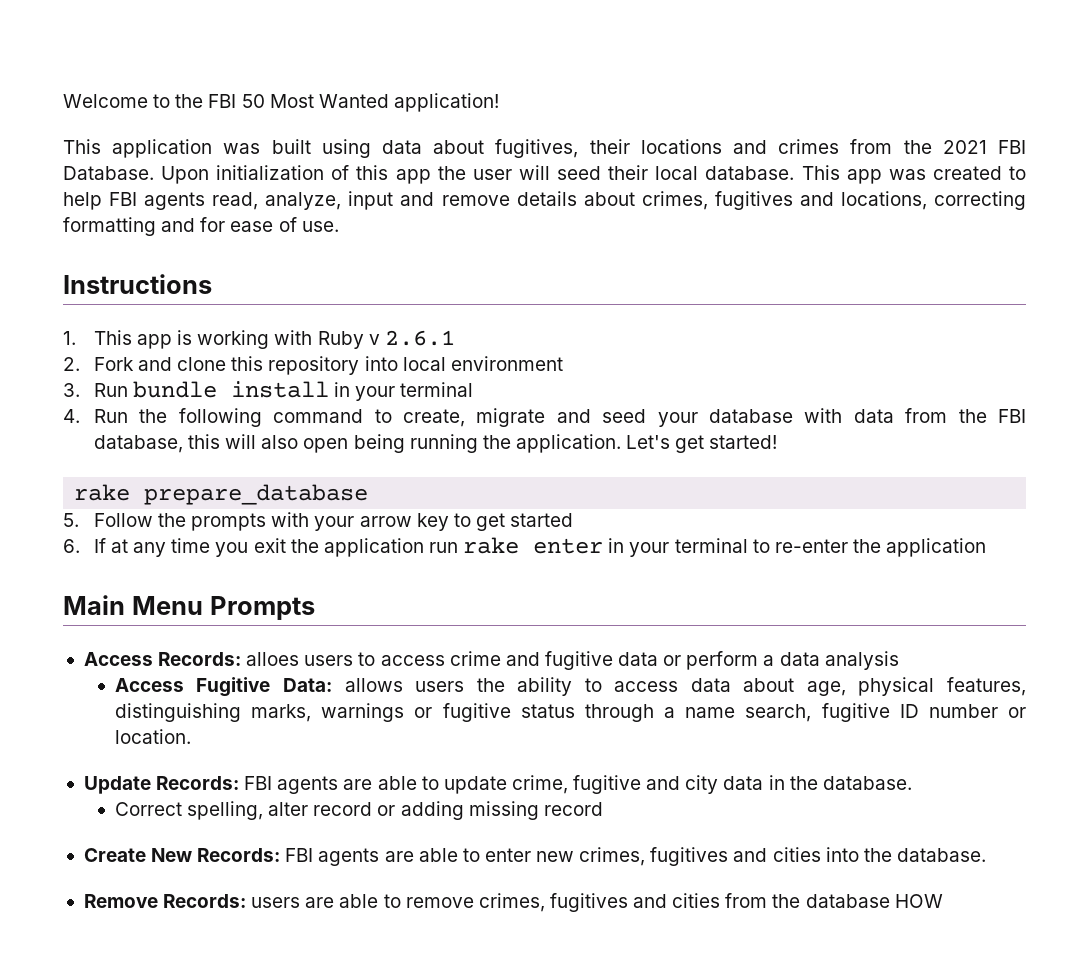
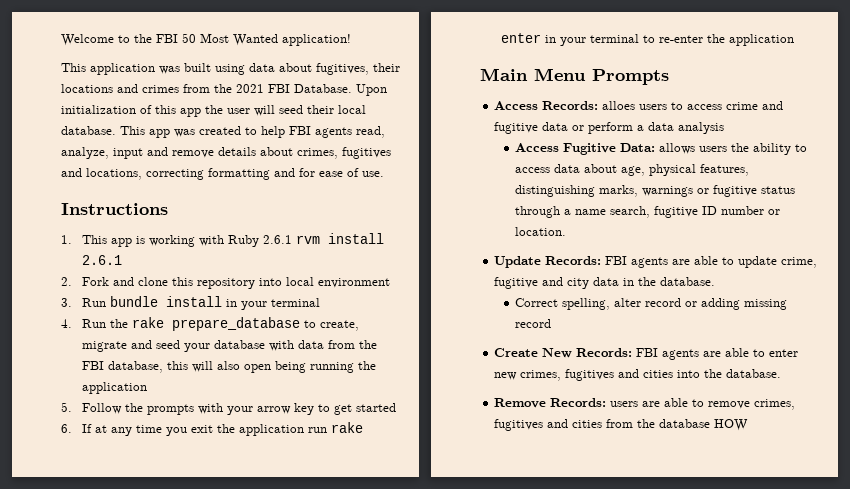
- 1. This app is working with Ruby v 2.6.1
+ 1. This app is working with Ruby 2.6.1 rvm install 2.6.1
- 4. Run the following command to create, migrate and seed your database with data from the FBI database, this will also open being running the application. Let's get started!
- rake prepare_database
+ 4. Run the rake prepare_database to create, migrate and seed your database with data from the FBI database, this will also open being running the application

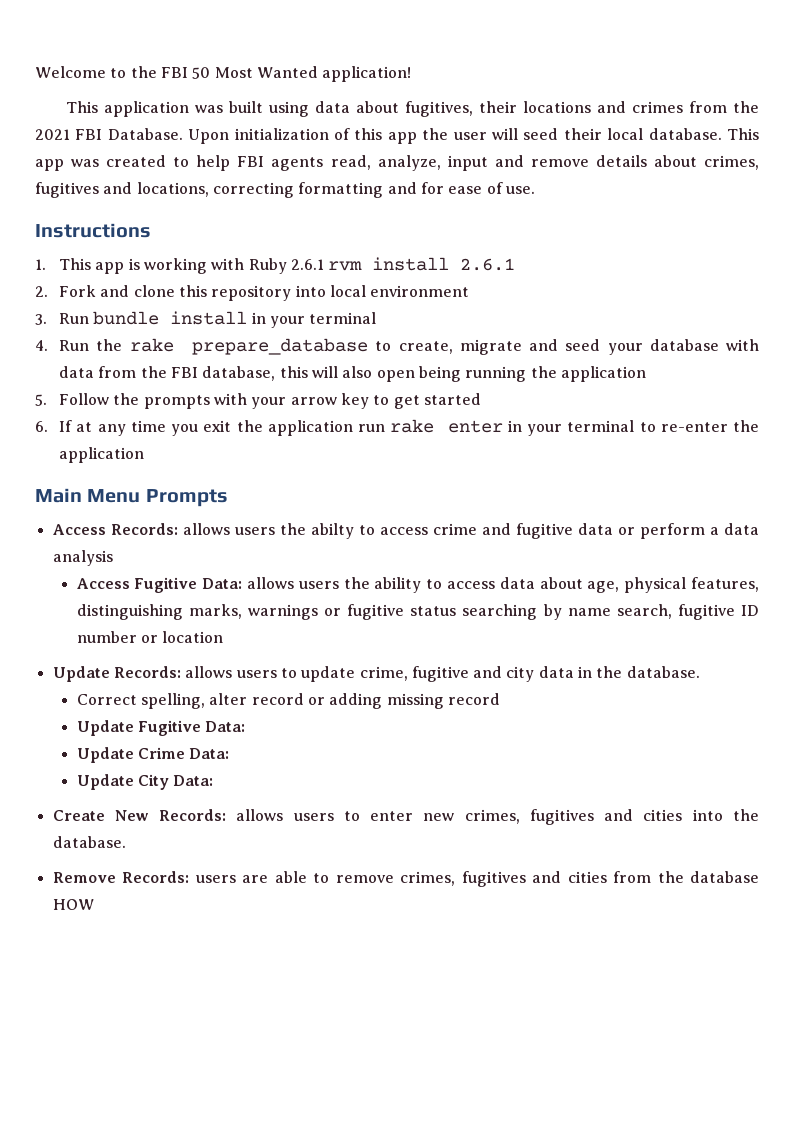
- Access Records: alloes users to access crime and fugitive data or perform a data analysis
+ Access Records: allows users the abilty to access crime and fugitive data or perform a data analysis
- Access Fugitive Data: allows users the ability to access data about age, physical features, distinguishing marks, warnings or fugitive status through a name search, fugitive ID number or location.
+ Access Fugitive Data: allows users the ability to access data about age, physical features, distinguishing marks, warnings or fugitive status searching by name search, fugitive ID number or location
- Update Records: FBI agents are able to update crime, fugitive and city data in the database.
+ Update Records: allows users to update crime, fugitive and city data in the database.
+ Update Fugitive Data:
+ Update Crime Data:
+ Update City Data:
- Create New Records: FBI agents are able to enter new crimes, fugitives and cities into the database.
+ Create New Records: allows users to enter new crimes, fugitives and cities into the database.

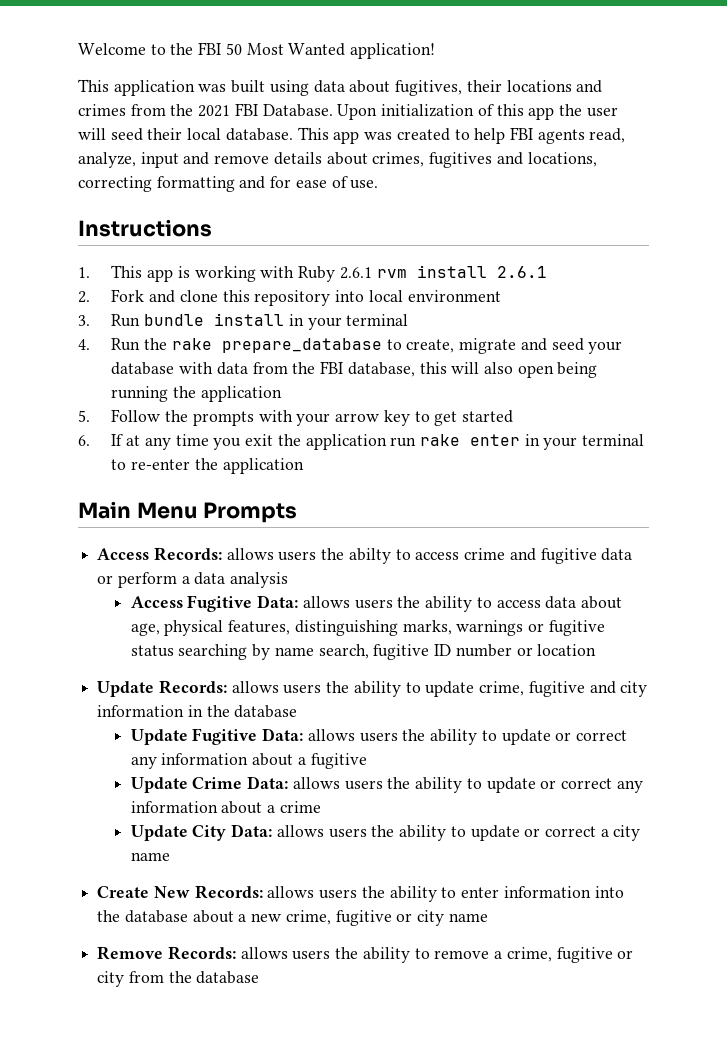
- Update Records: allows users to update crime, fugitive and city data in the database.
- Correct spelling, alter record or adding missing record
- Update Fugitive Data:
- Update Crime Data:
- Update City Data:
+ Update Records: allows users the ability to update crime, fugitive and city information in the database
+ Update Fugitive Data: allows users the ability to update or correct any information about a fugitive
+ Update Crime Data: allows users the ability to update or correct any information about a crime
+ Update City Data: allows users the ability to update or correct a city name
- Create New Records: allows users to enter new crimes, fugitives and cities into the database.
- Remove Records: users are able to remove crimes, fugitives and cities from the database HOW
+ Create New Records: allows users the ability to enter information into the database about a new crime, fugitive or city name
+ Remove Records: allows users the ability to remove a crime, fugitive or city from the database

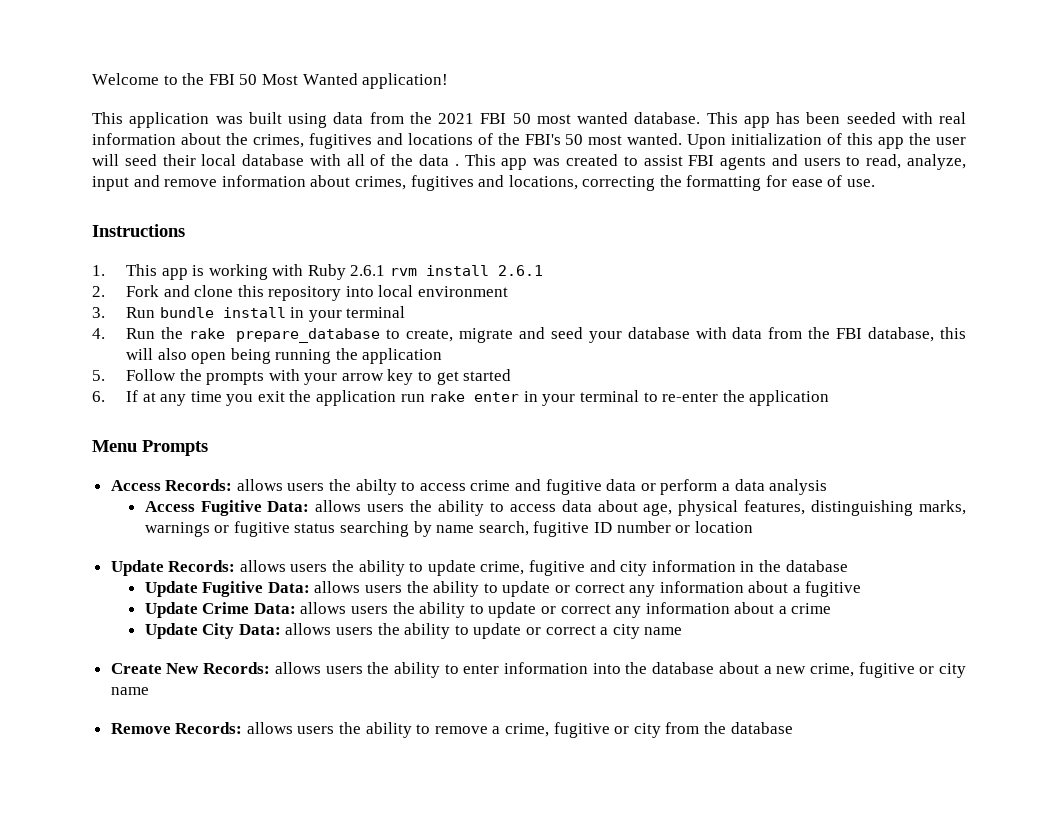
- This application was built using data about fugitives, their locations and crimes from the 2021 FBI Database.
+ This application was built using data from the 2021 FBI 50 most wanted database. This app has been seeded with real information about the crimes, fugitives and locations of the FBI's 50 most wanted.
- Upon initialization of this app the user will seed their local database.
+ Upon initialization of this app the user will seed their local database with all of the data .
- This app was created to help FBI agents read, analyze, input and remove details about crimes, fugitives and locations, correcting formatting and for ease of use.
+ This app was created to assist FBI agents and users to read, analyze, input and remove information about crimes, fugitives and locations, correcting the formatting for ease of use.
- Main Menu Prompts
+ Menu Prompts

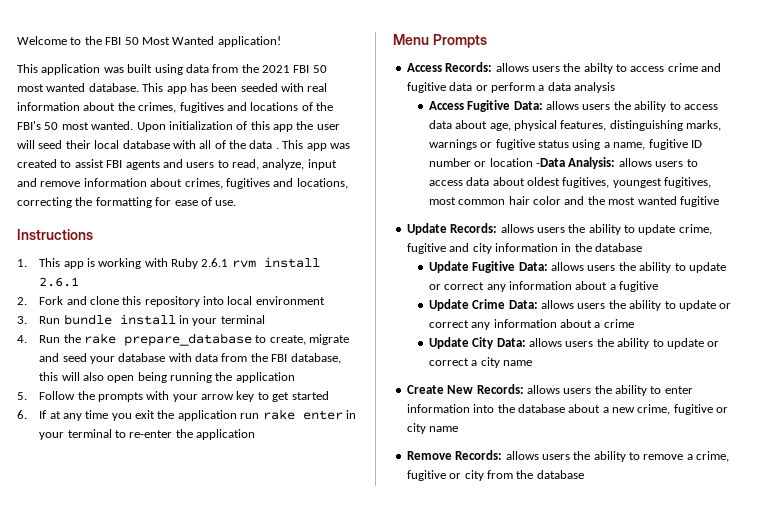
- Access Fugitive Data: allows users the ability to access data about age, physical features, distinguishing marks, warnings or fugitive status searching by name search, fugitive ID number or location
+ Access Fugitive Data: allows users the ability to access data about age, physical features, distinguishing marks, warnings or fugitive status using a name, fugitive ID number or location -Data Analysis: allows users to access data about oldest fugitives, youngest fugitives, most common hair color and the most wanted fugitive

